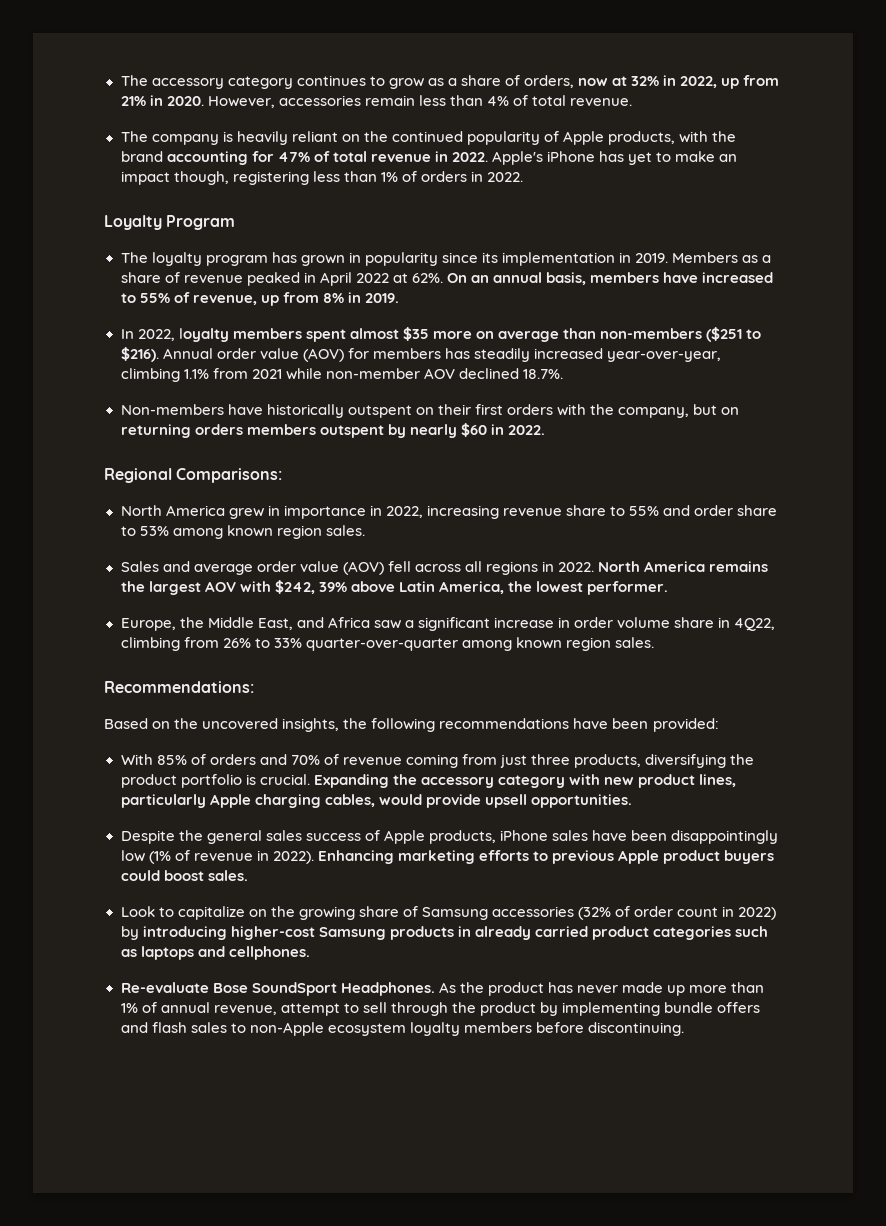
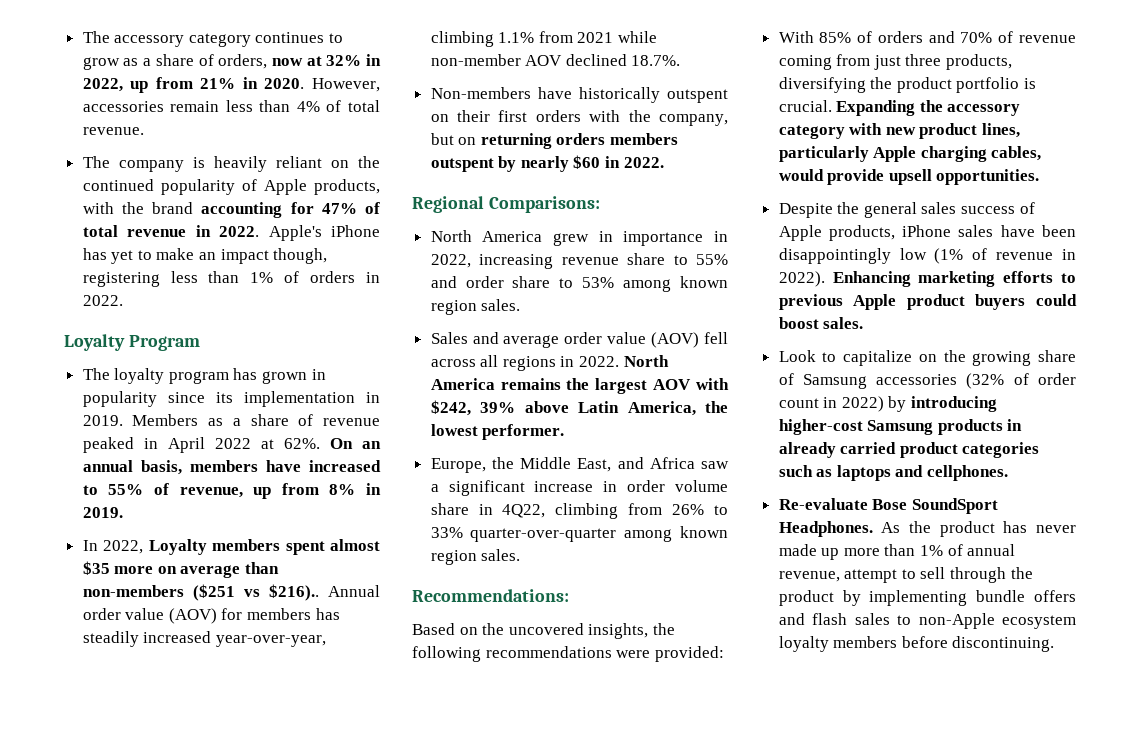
- In 2022, loyalty members spent almost $35 more on average than non-members ($251 to $216).
+ In 2022, Loyalty members spent almost $35 more on average than non-members ($251 vs $216)..
- Based on the uncovered insights, the following recommendations have been provided:
+ Based on the uncovered insights, the following recommendations were provided:

